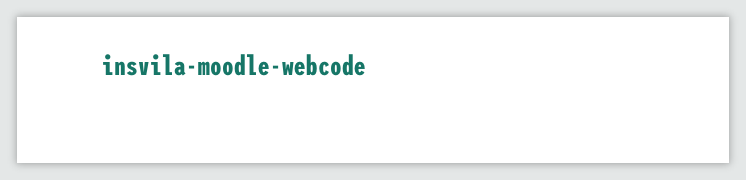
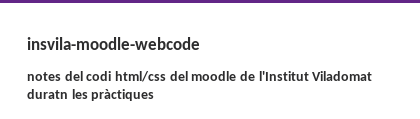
+ notes del codi html/css del moodle de l'Institut Viladomat duratn les pràctiques

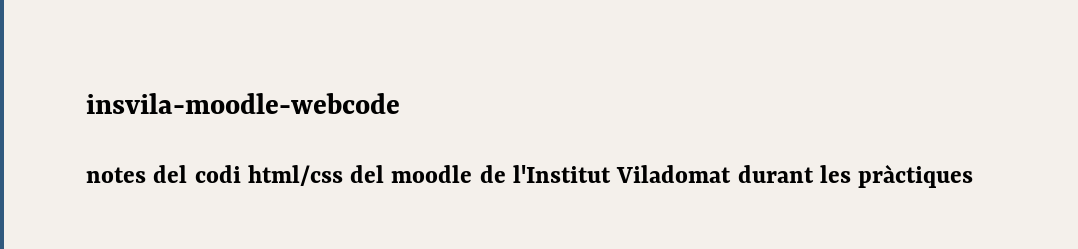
- notes del codi html/css del moodle de l'Institut Viladomat duratn les pràctiques
+ notes del codi html/css del moodle de l'Institut Viladomat durant les pràctiques

